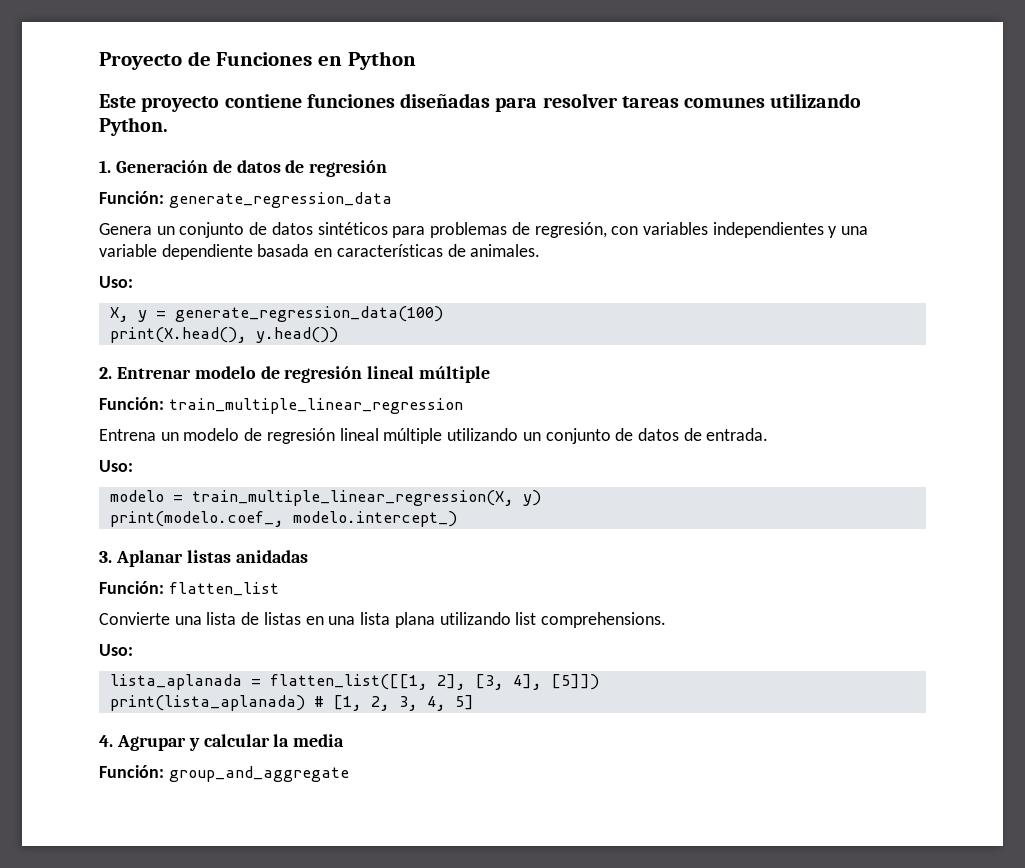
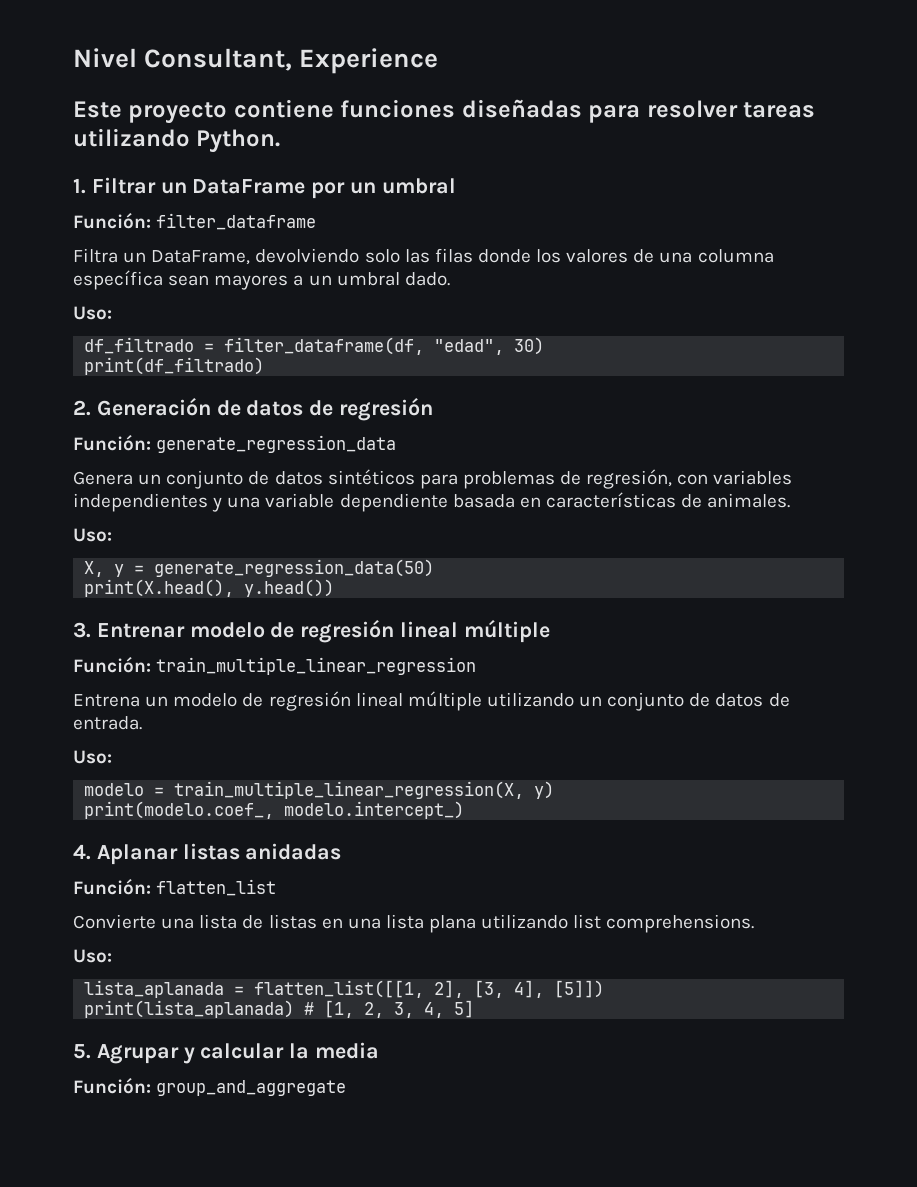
- Proyecto de Funciones en Python
+ Nivel Consultant, Experience
- Este proyecto contiene funciones diseñadas para resolver tareas comunes utilizando Python.
+ Este proyecto contiene funciones diseñadas para resolver tareas utilizando Python.
- 1. Generación de datos de regresión
+ 1. Filtrar un DataFrame por un umbral
+ Función: filter_dataframe
+ Filtra un DataFrame, devolviendo solo las filas donde los valores de una columna específica sean mayores a un umbral dado.
+ Uso:
+ df_filtrado = filter_dataframe(df, "edad", 30)
+ print(df_filtrado)
+ 2. Generación de datos de regresión
- X, y = generate_regression_data(100)
+ X, y = generate_regression_data(50)
- 2. Entrenar modelo de regresión lineal múltiple
+ 3. Entrenar modelo de regresión lineal múltiple
- 3. Aplanar listas anidadas
+ 4. Aplanar listas anidadas
- 4. Agrupar y calcular la media
+ 5. Agrupar y calcular la media

